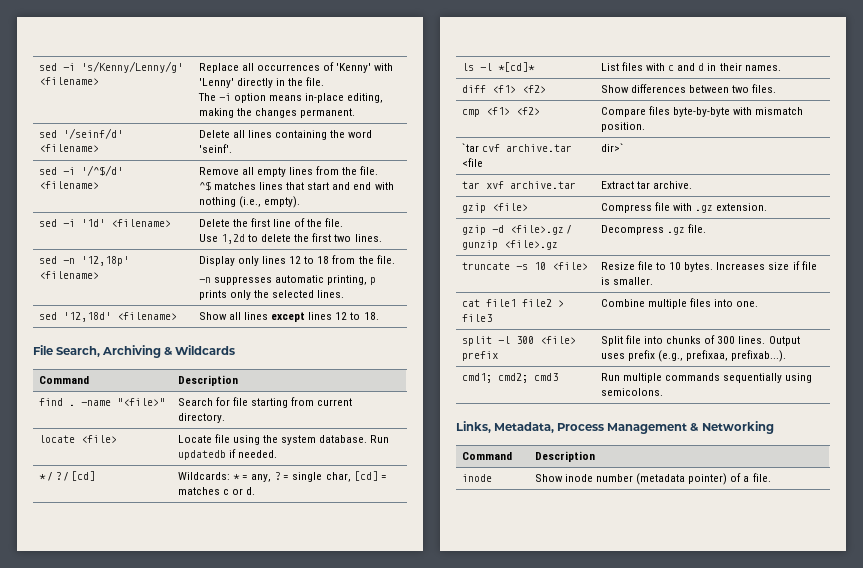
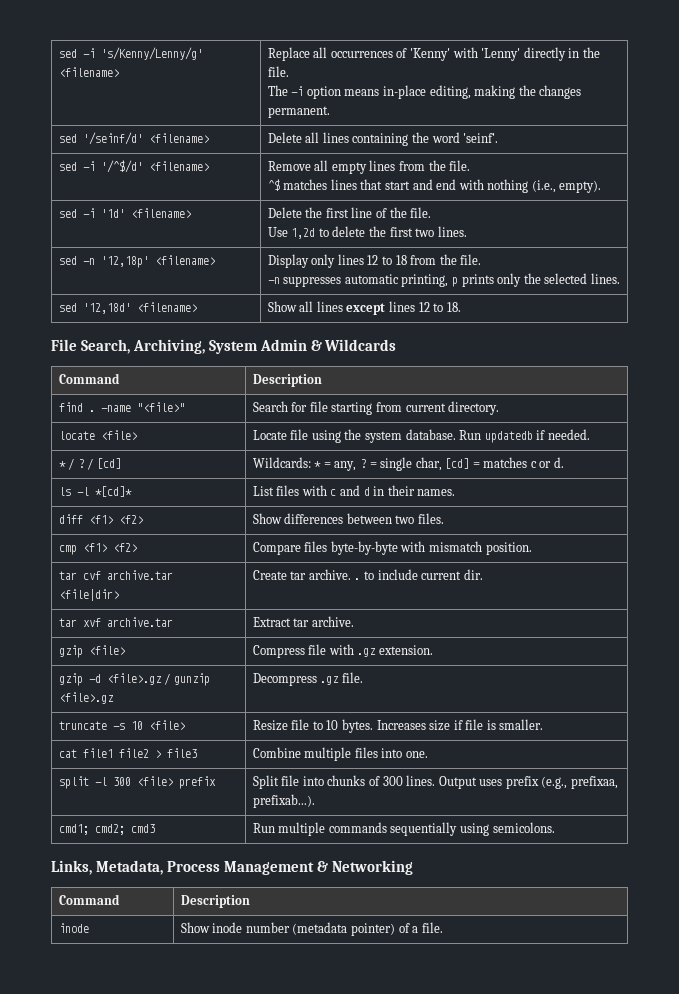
- File Search, Archiving & Wildcards
+ File Search, Archiving, System Admin & Wildcards
- `tar cvf archive.tar <file | dir>`
+ tar cvf archive.tar <file|dir> | Create tar archive. . to include current dir.

